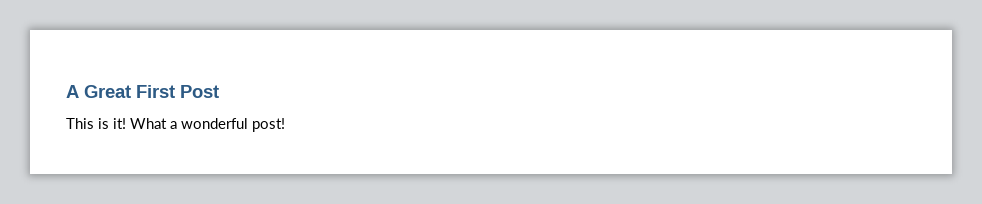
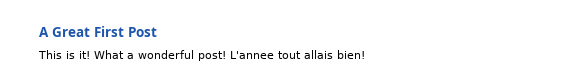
+ L'annee tout allais bien!

